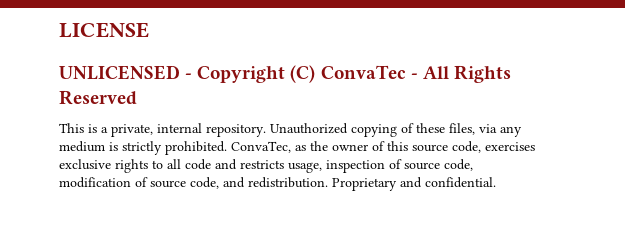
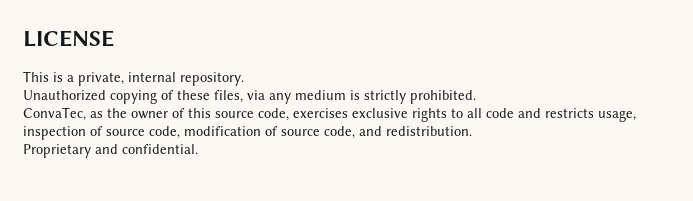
- UNLICENSED - Copyright (C) ConvaTec - All Rights Reserved
- This is a private, internal repository. Unauthorized copying of these files, via any medium is strictly prohibited. ConvaTec, as the owner of this source code, exercises exclusive rights to all code and restricts usage, inspection of source code, modification of source code, and redistribution. Proprietary and confidential.
+ This is a private, internal repository.
+ Unauthorized copying of these files, via any medium is strictly prohibited.
+ ConvaTec, as the owner of this source code, exercises exclusive rights to all code and restricts usage, inspection of source code, modification of source code, and redistribution.
+ Proprietary and confidential.

